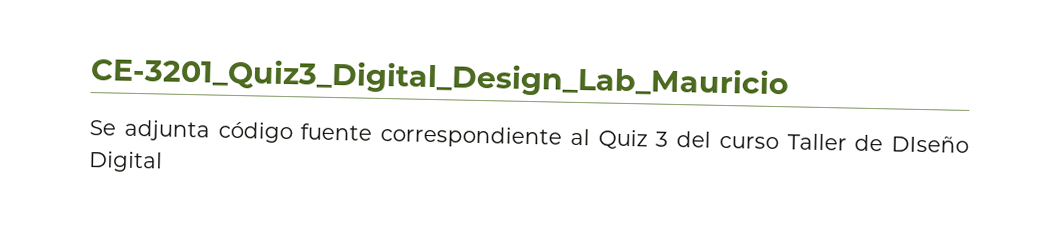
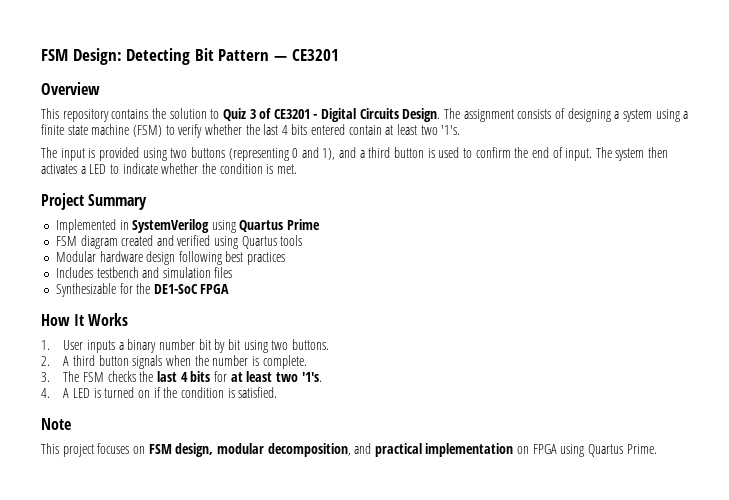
- CE-3201_Quiz3_Digital_Design_Lab_Mauricio
- Se adjunta código fuente correspondiente al Quiz 3 del curso Taller de DIseño Digital
+ FSM Design: Detecting Bit Pattern — CE3201
+ Overview
+ This repository contains the solution to Quiz 3 of CE3201 - Digital Circuits Design. The assignment consists of designing a system using a finite state machine (FSM) to verify whether the last 4 bits entered contain at least two '1's.
+ The input is provided using two buttons (representing 0 and 1), and a third button is used to confirm the end of input. The system then activates a LED to indicate whether the condition is met.
+ Project Summary
+ Implemented in SystemVerilog using Quartus Prime
+ FSM diagram created and verified using Quartus tools
+ Modular hardware design following best practices
+ Includes testbench and simulation files
+ Synthesizable for the DE1-SoC FPGA
+ How It Works
+ 1. User inputs a binary number bit by bit using two buttons.
+ 2. A third button signals when the number is complete.
+ 3. The FSM checks the last 4 bits for at least two '1's.
+ 4. A LED is turned on if the condition is satisfied.
+ Note
+ This project focuses on FSM design, modular decomposition, and practical implementation on FPGA using Quartus Prime.

